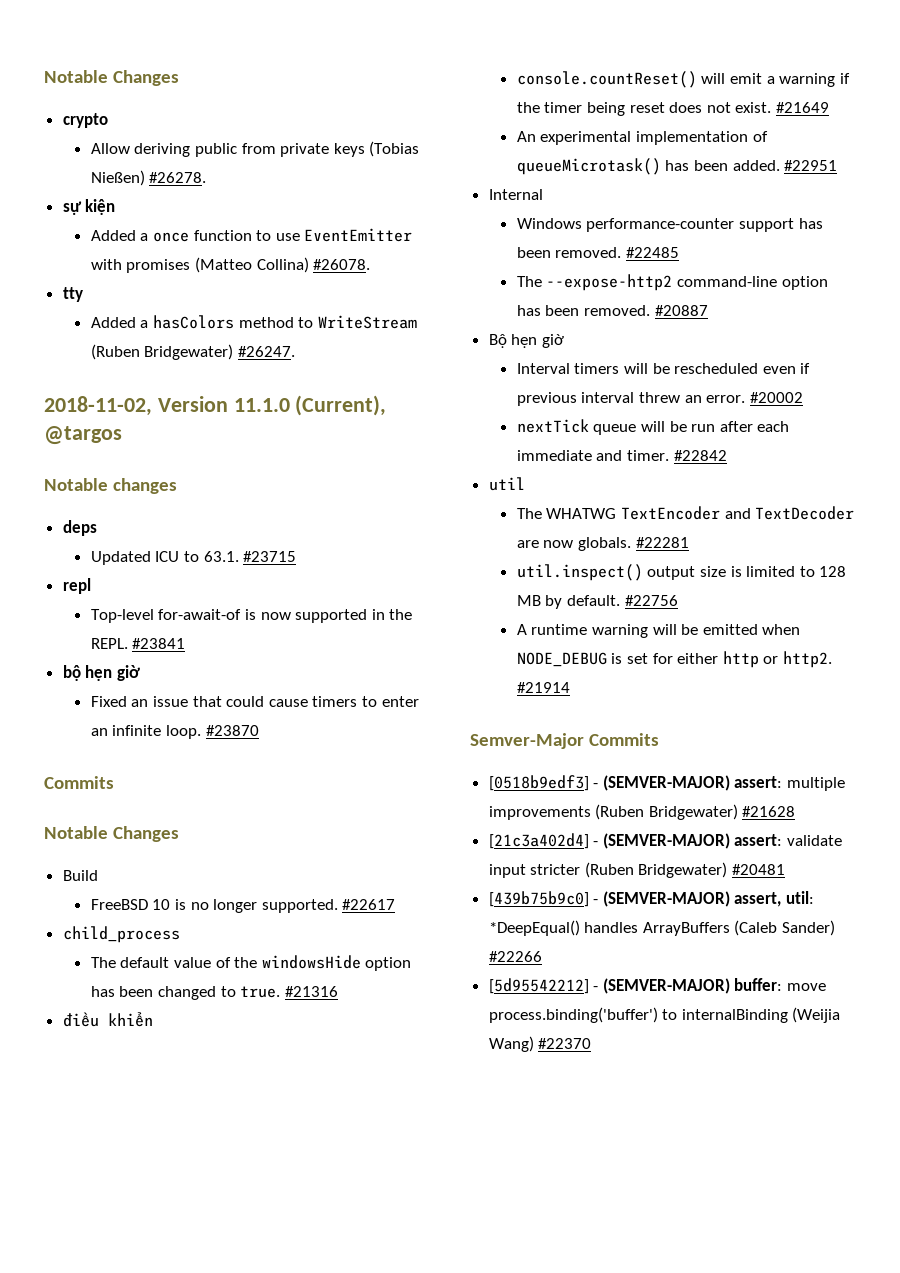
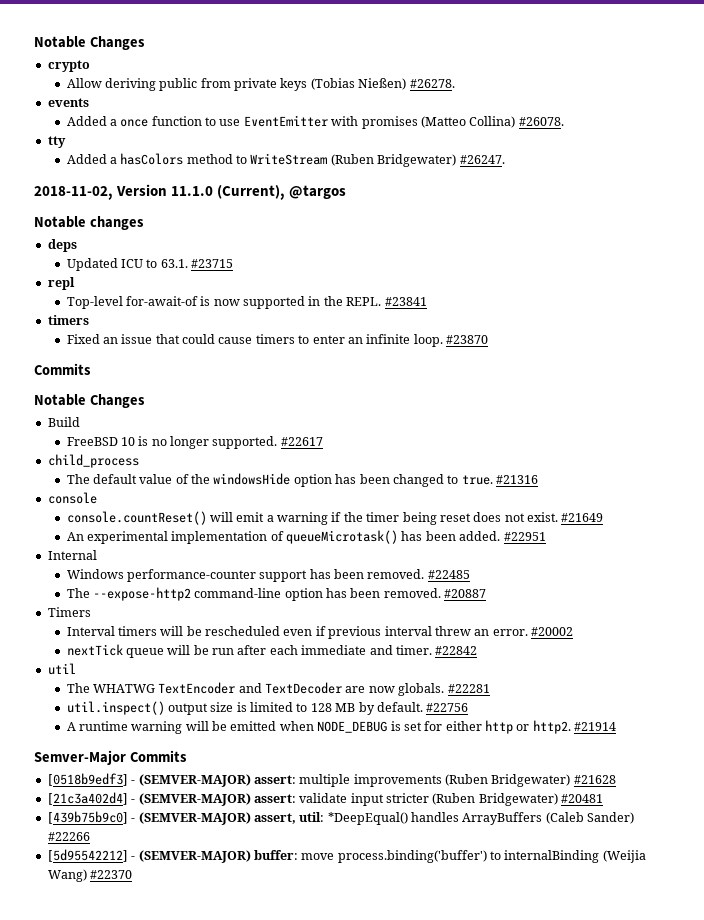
- sự kiện
+ events
  #23841
- bộ hẹn giờ
+ timers
- điều khiển
+ console
- Bộ hẹn giờ
+ Timers

